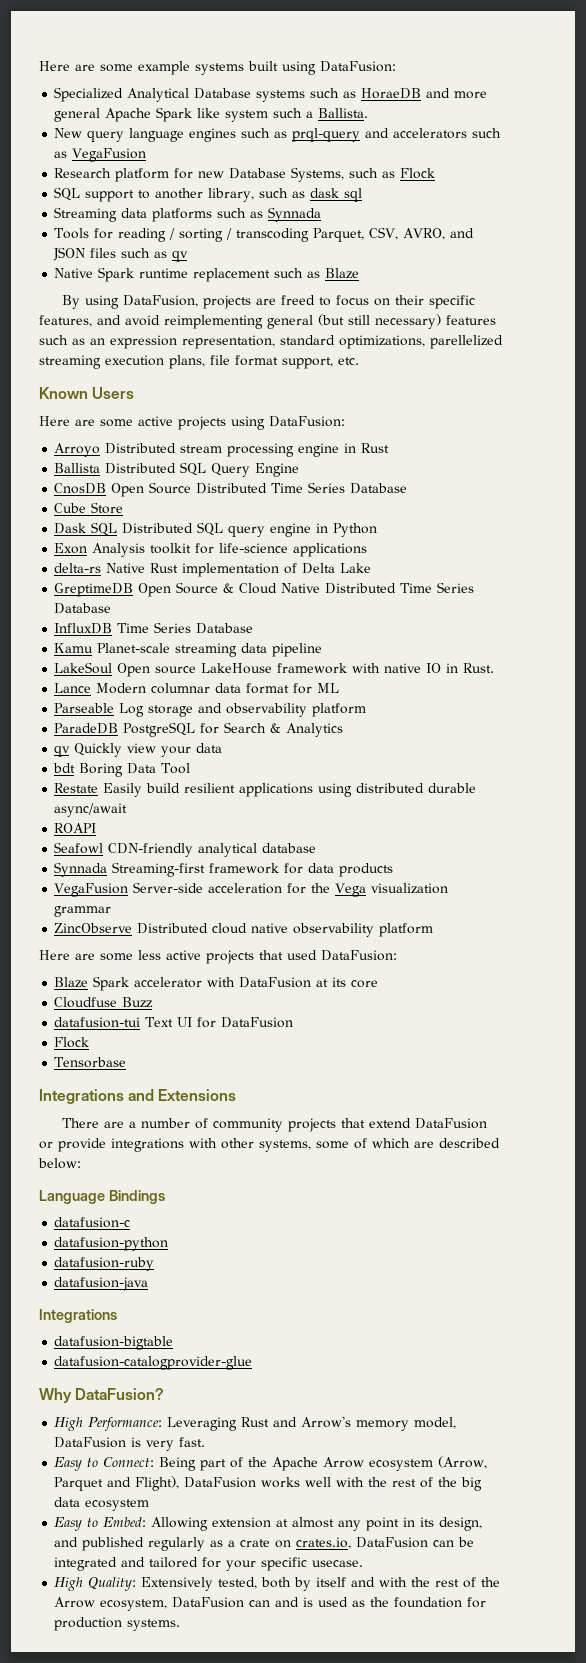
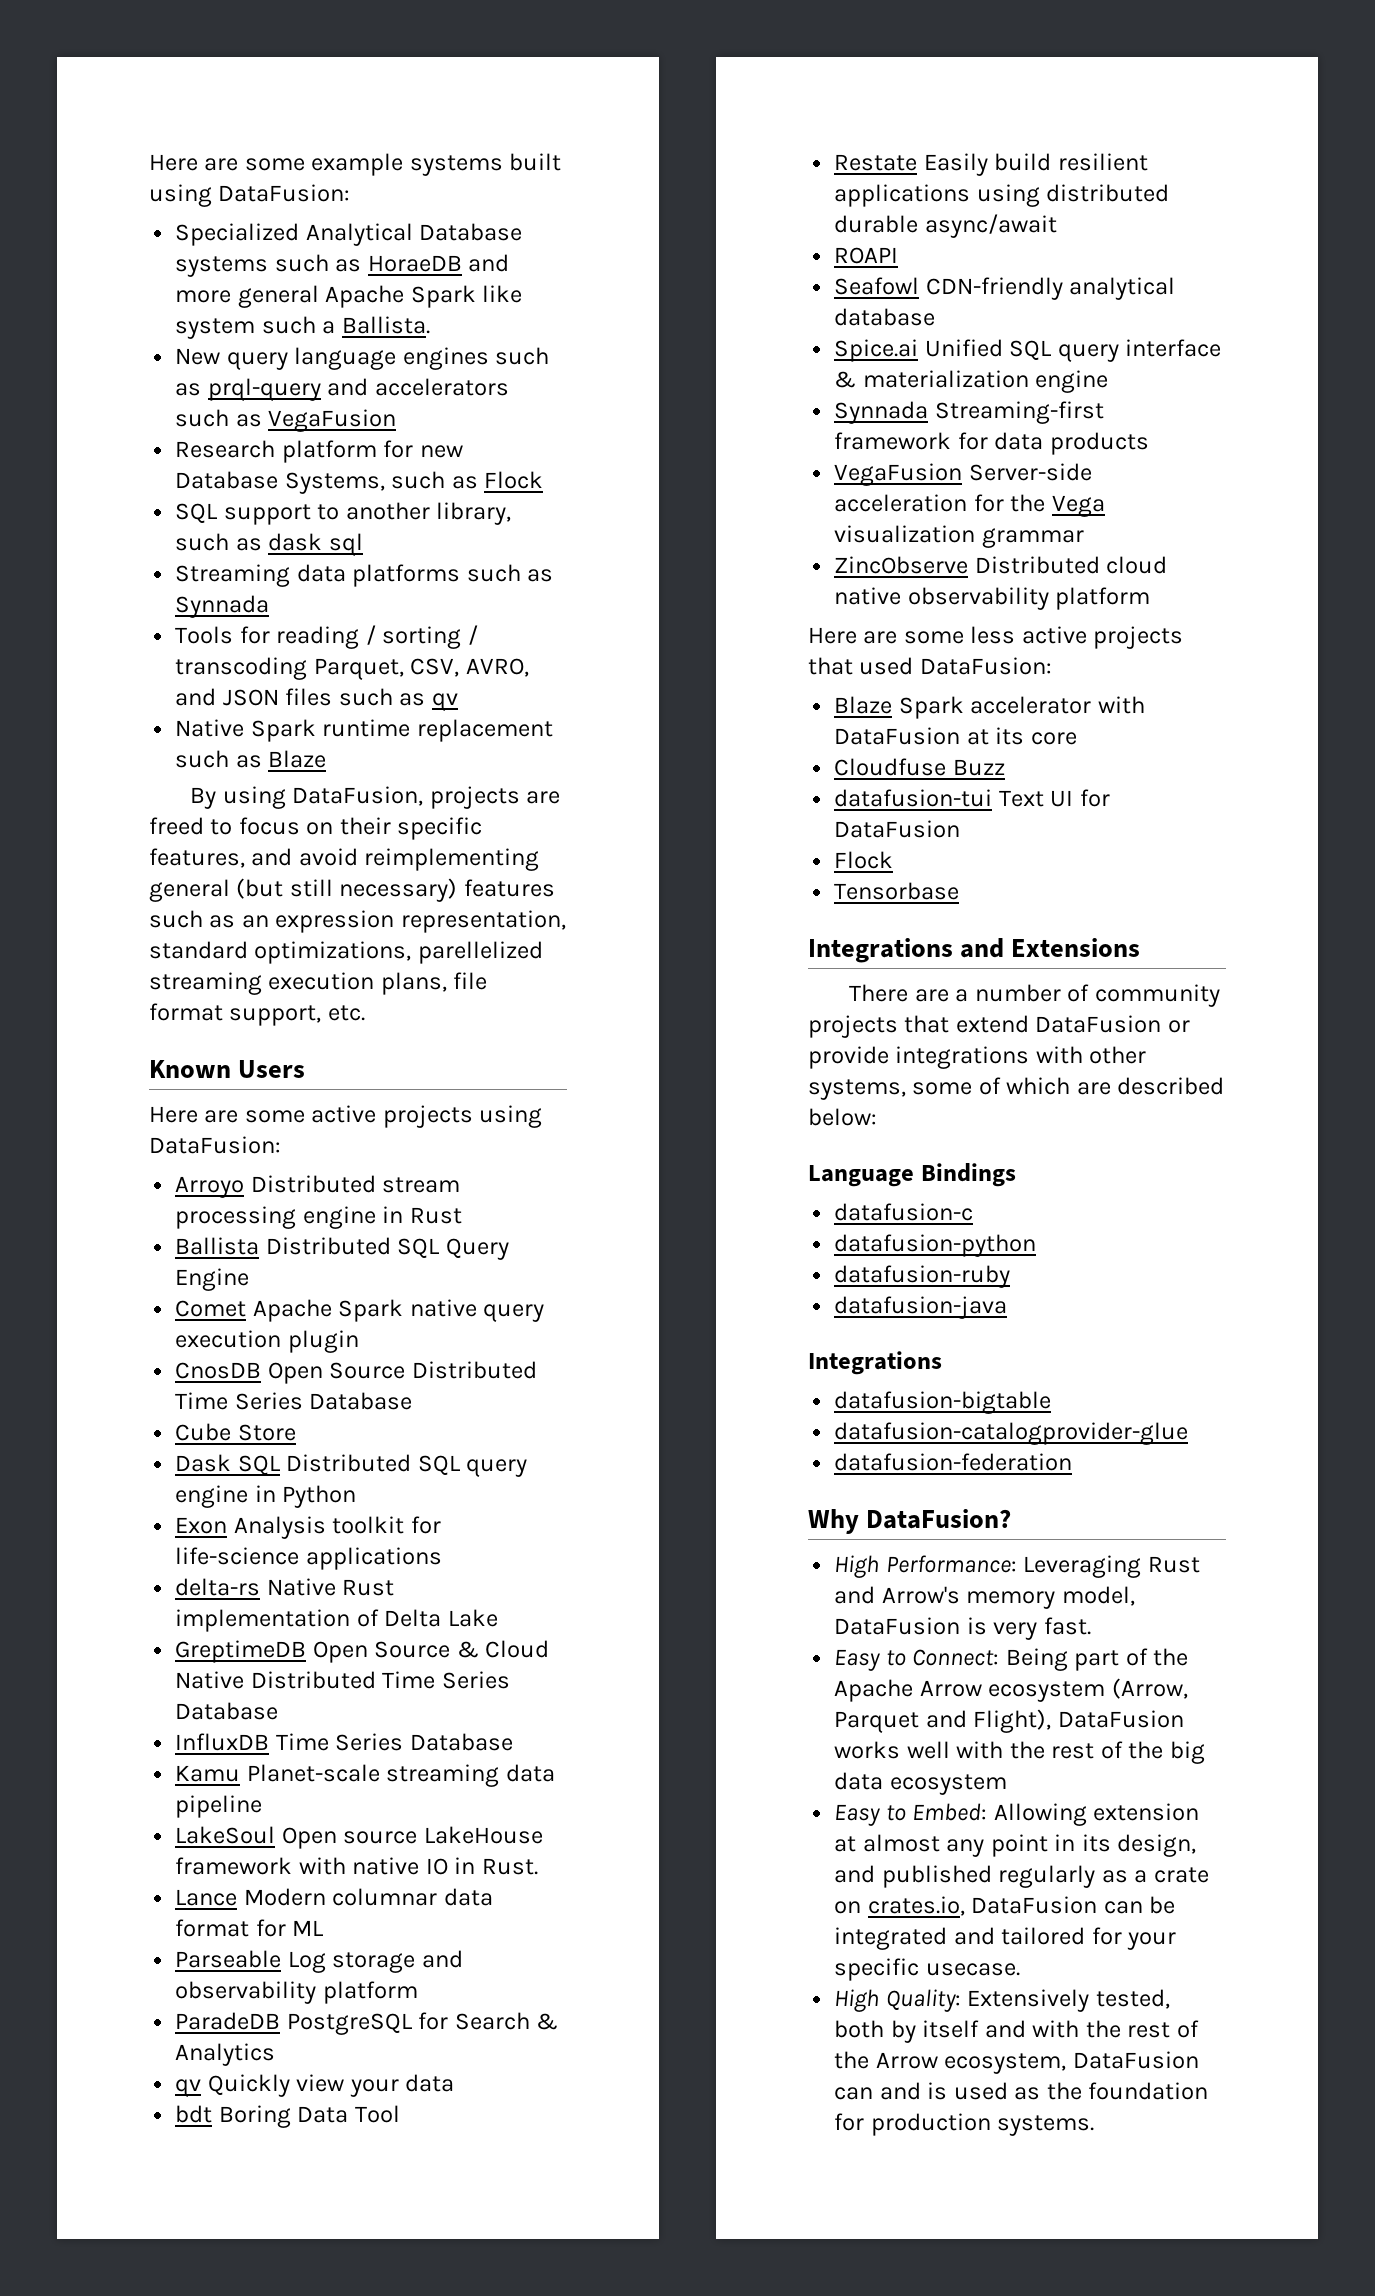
+ Comet Apache Spark native query execution plugin
+ Spice.ai Unified SQL query interface & materialization engine
+ datafusion-federation

